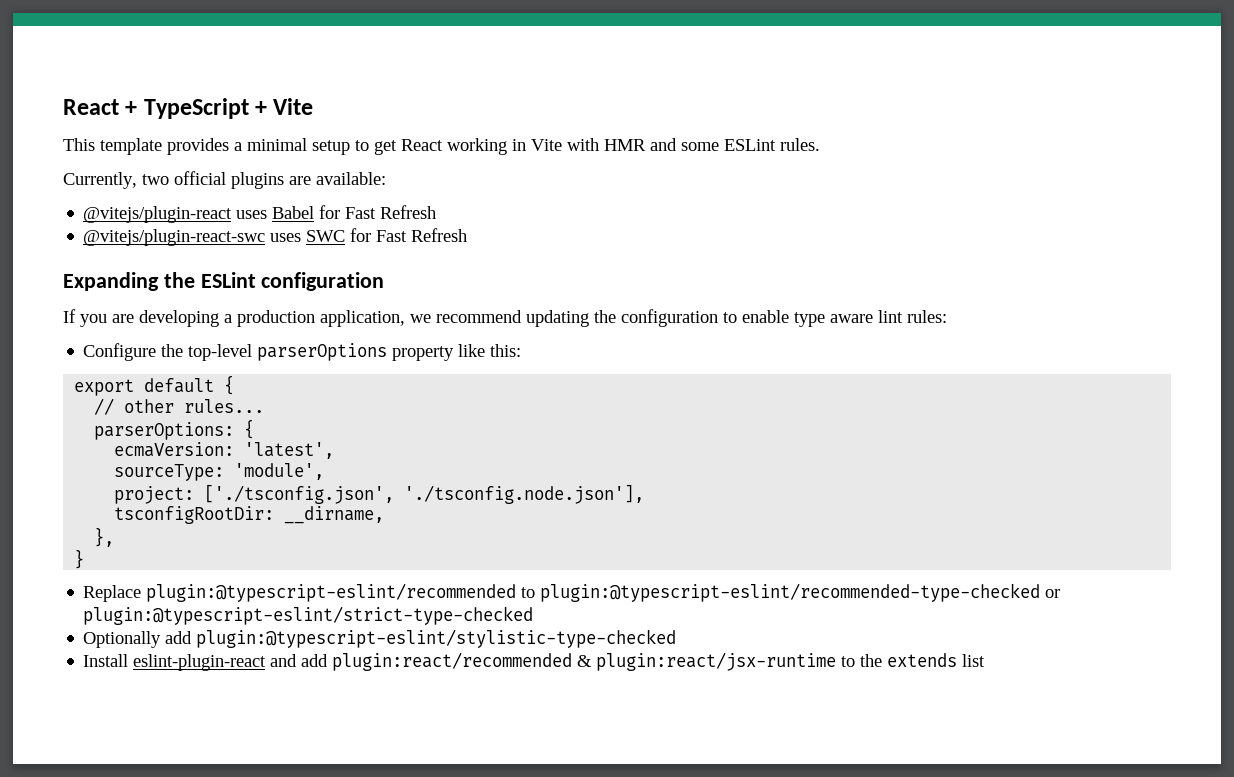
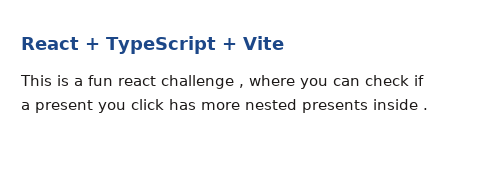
- This template provides a minimal setup to get React working in Vite with HMR and some ESLint rules.
- Currently, two official plugins are available:
- @vitejs/plugin-react uses Babel for Fast Refresh
- @vitejs/plugin-react-swc uses SWC for Fast Refresh
- Expanding the ESLint configuration
- If you are developing a production application, we recommend updating the configuration to enable type aware lint rules:
- Configure the top-level parserOptions property like this:
- export default {
- // other rules...
- parserOptions: {
- ecmaVersion: 'latest',
- sourceType: 'module',
- project: ['./tsconfig.json', './tsconfig.node.json'],
- tsconfigRootDir: __dirname,
- },
- }
- Replace plugin:@typescript-eslint/recommended to plugin:@typescript-eslint/recommended-type-checked or plugin:@typescript-eslint/strict-type-checked
- Optionally add plugin:@typescript-eslint/stylistic-type-checked
- Install eslint-plugin-react and add plugin:react/recommended & plugin:react/jsx-runtime to the extends list
+ This is a fun react challenge , where you can check if a present you click has more nested presents inside .

